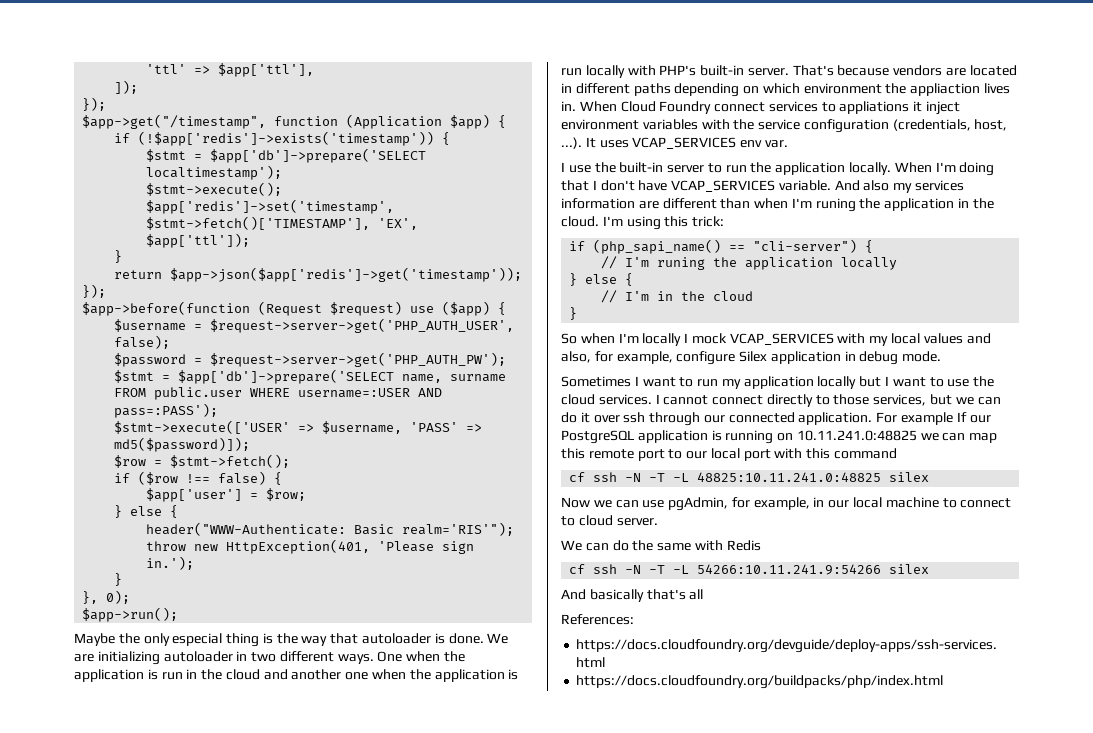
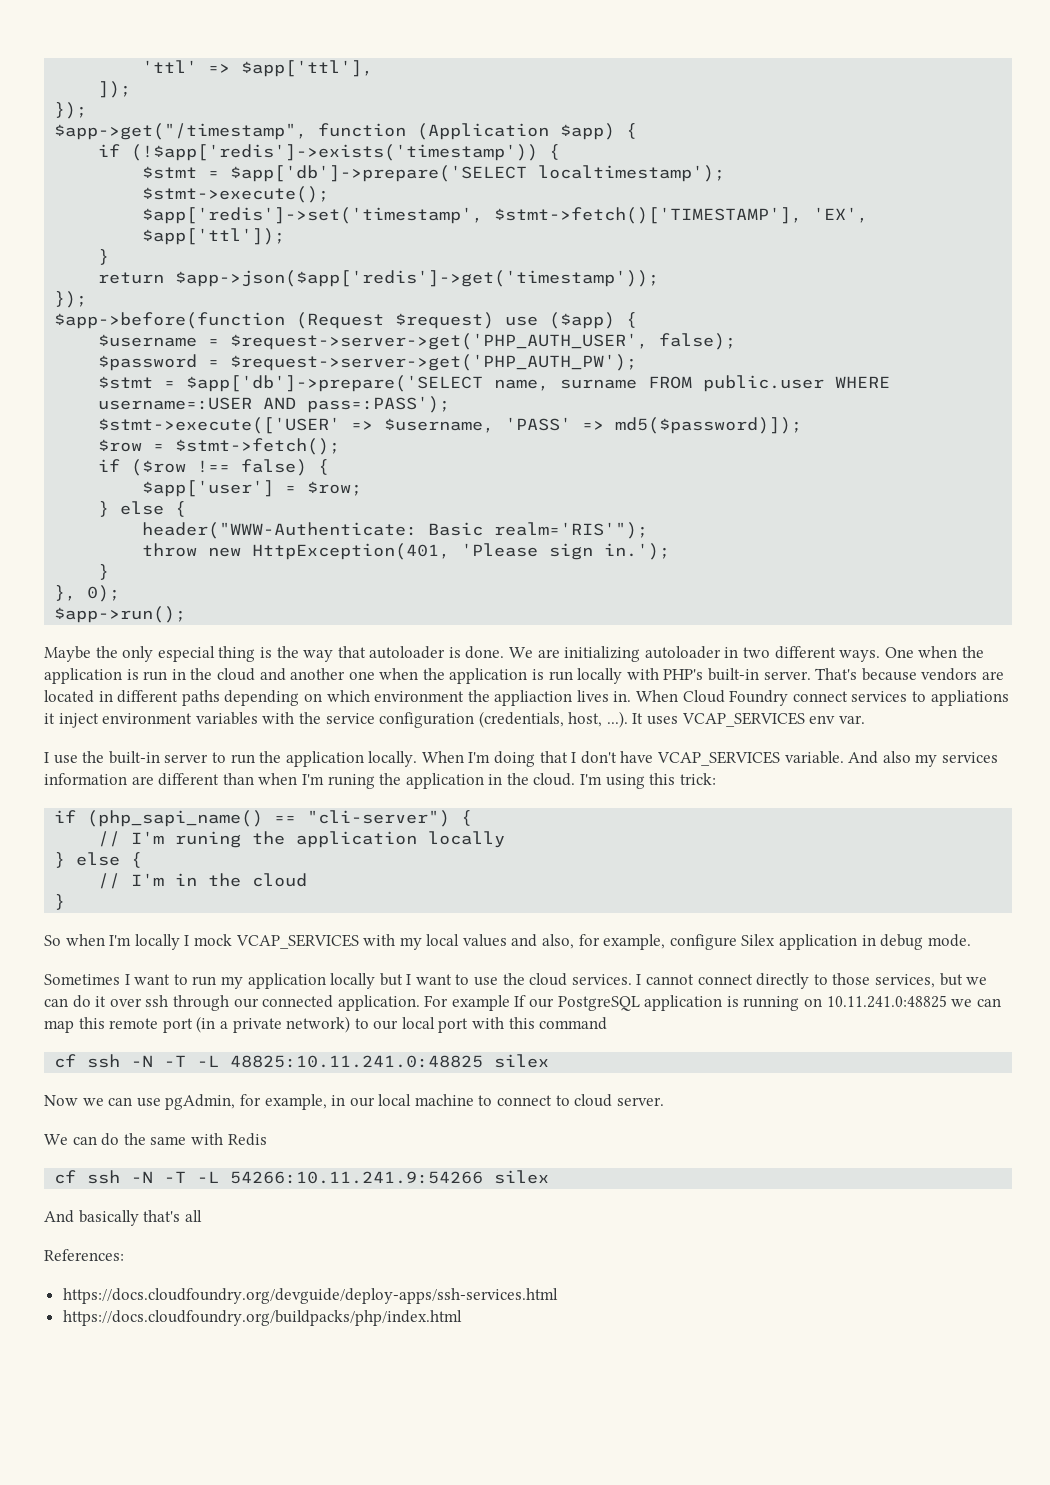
- For example If our PostgreSQL application is running on 10.11.241.0:48825 we can map this remote port to our local port with this command
+ For example If our PostgreSQL application is running on 10.11.241.0:48825 we can map this remote port (in a private network) to our local port with this command

